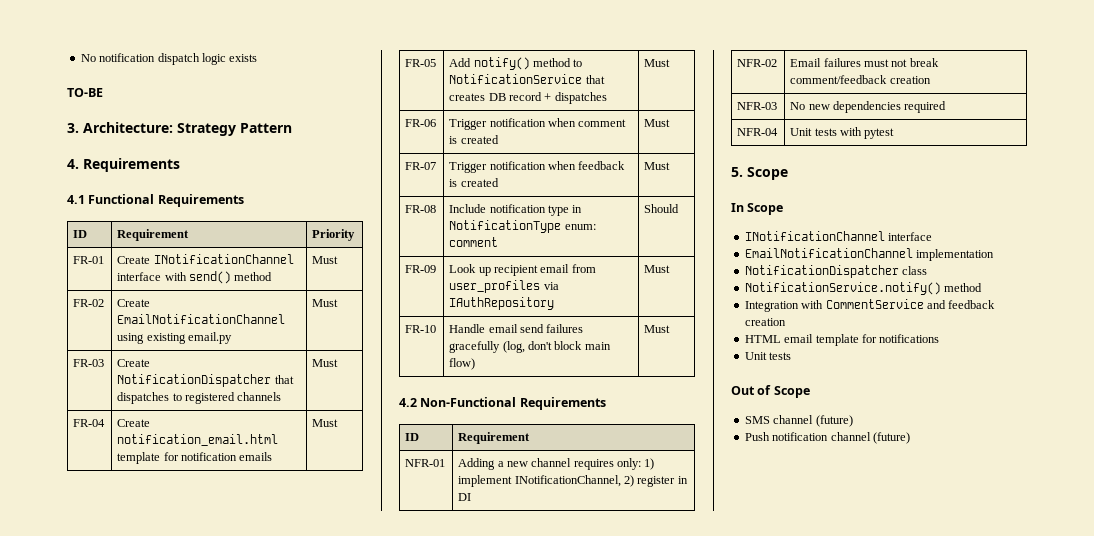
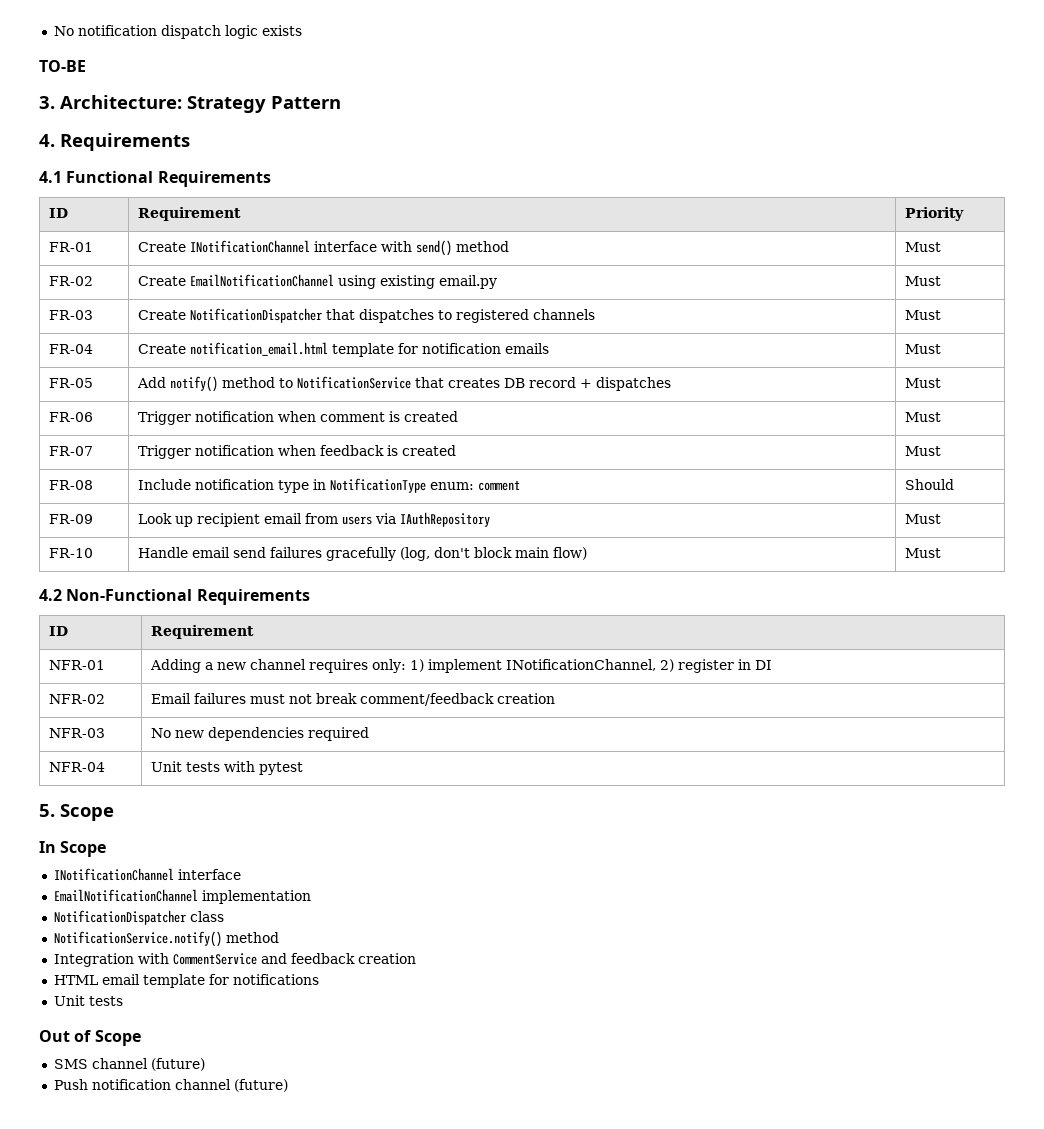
- FR-09 | Look up recipient email from user_profiles via IAuthRepository | Must
+ FR-09 | Look up recipient email from users via IAuthRepository | Must

